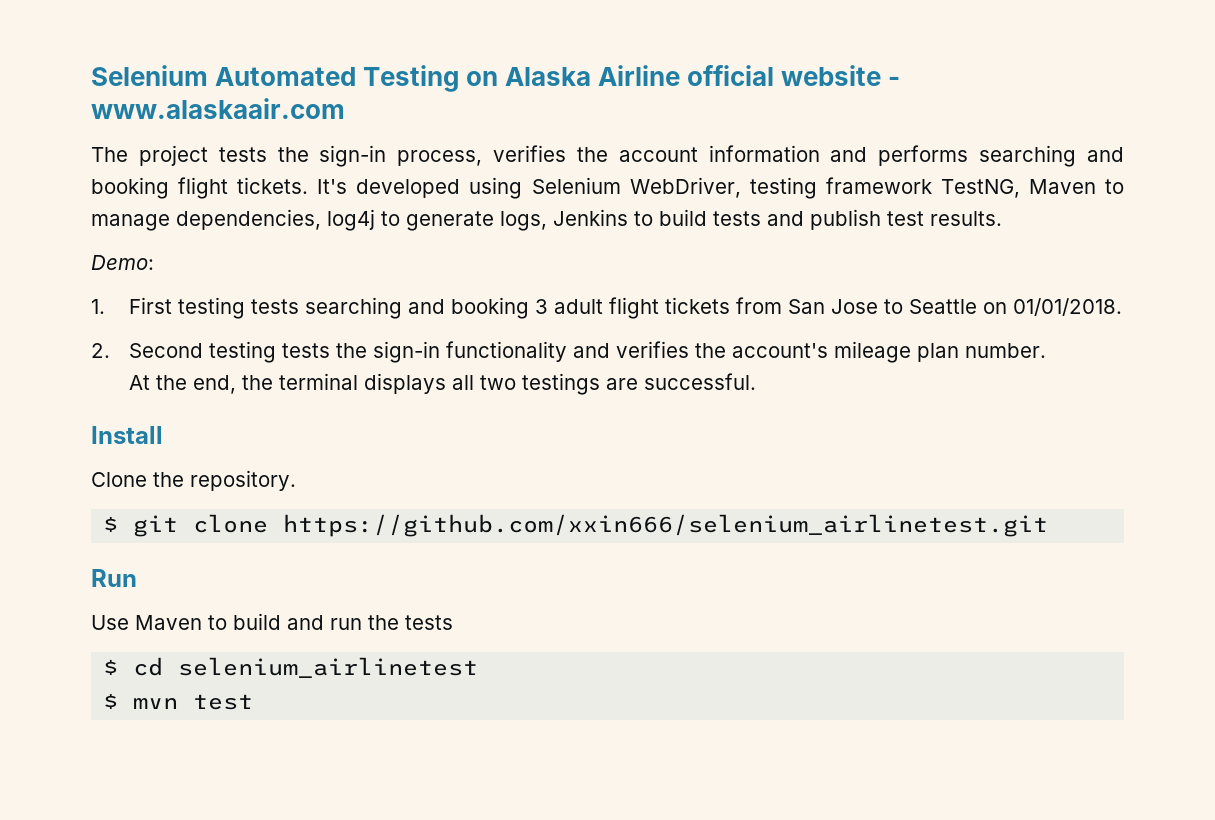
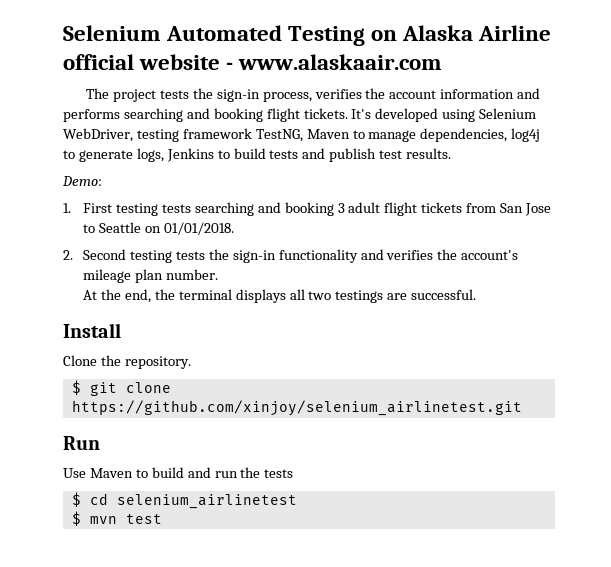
- $ git clone https://github.com/xxin666/selenium_airlinetest.git
+ $ git clone https://github.com/xinjoy/selenium_airlinetest.git

